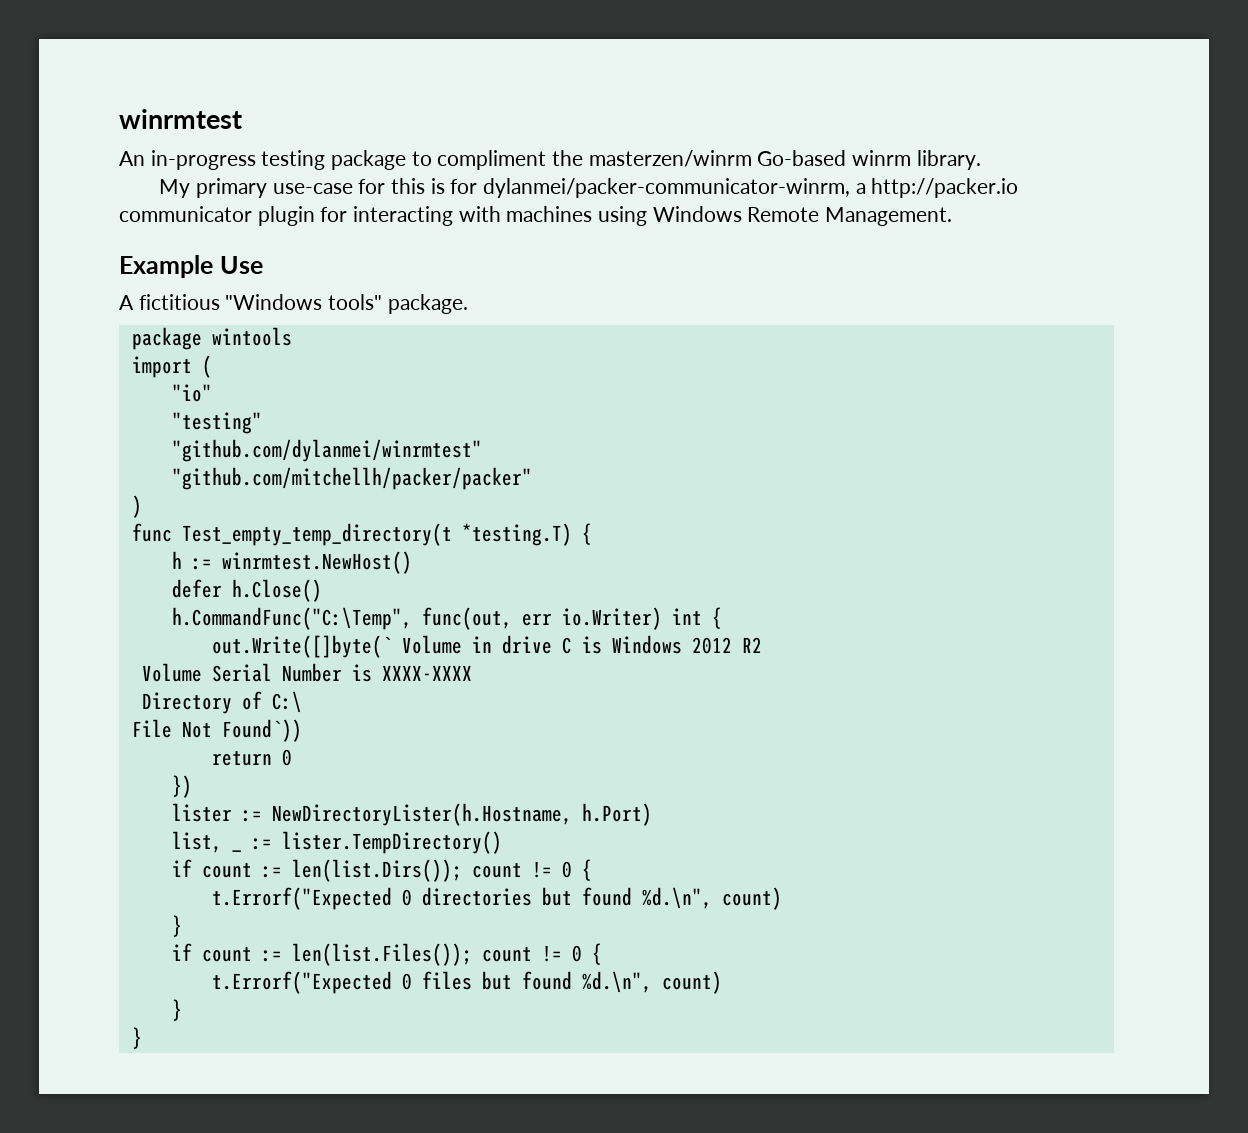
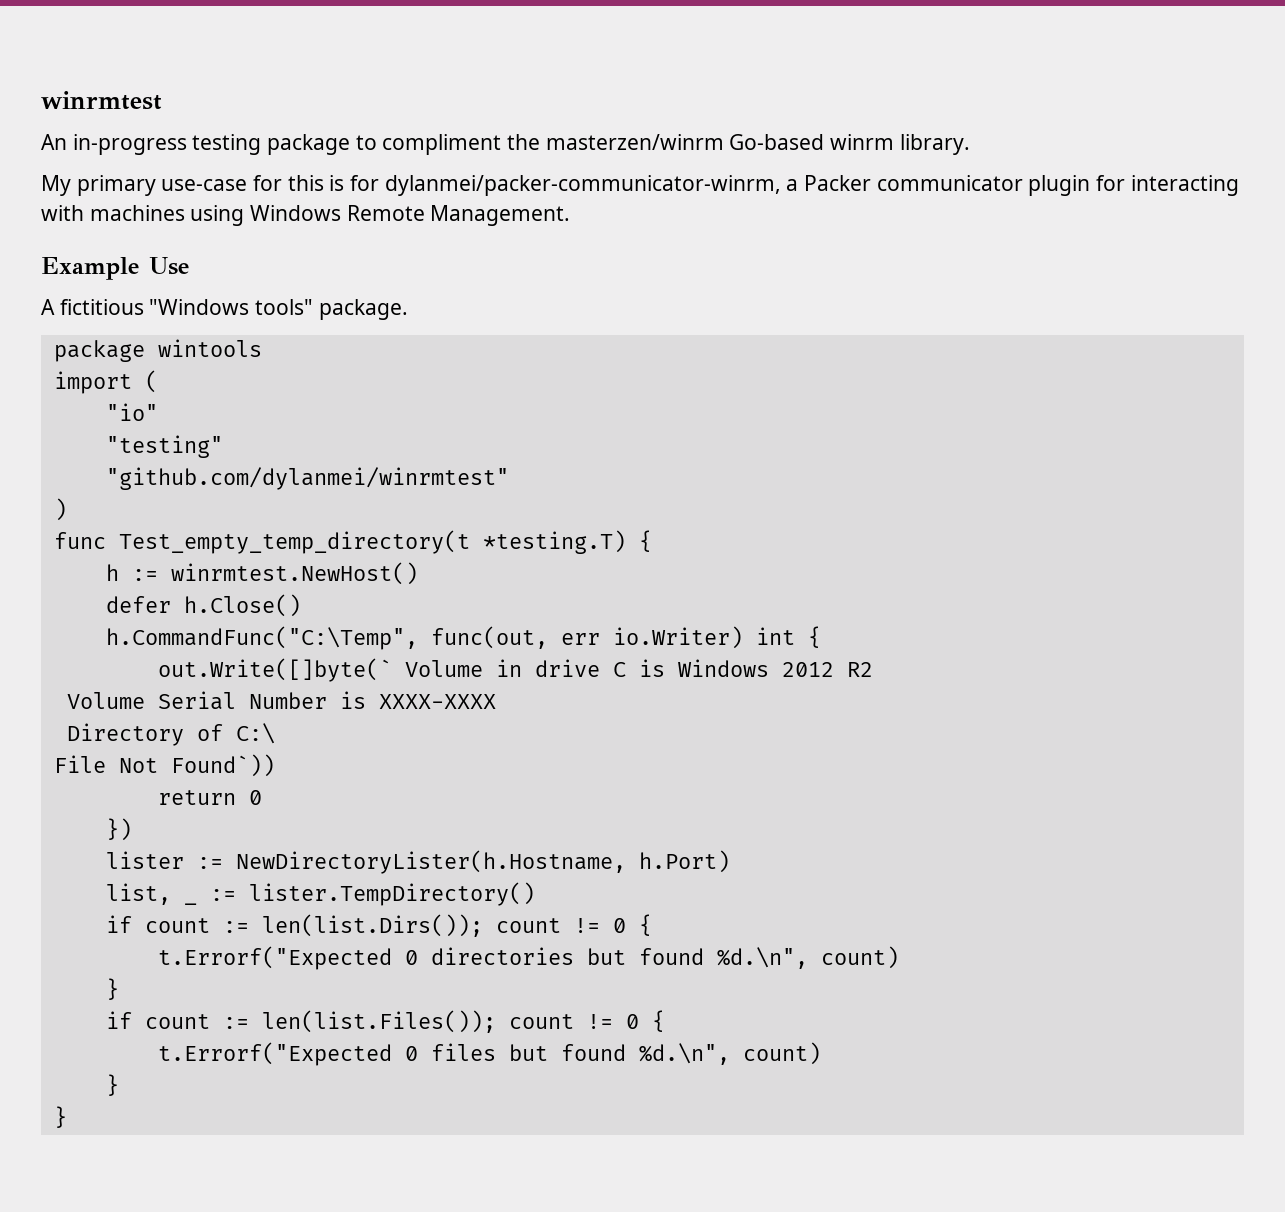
- My primary use-case for this is for dylanmei/packer-communicator-winrm, a http://packer.io communicator plugin for interacting with machines using Windows Remote Management.
+ My primary use-case for this is for dylanmei/packer-communicator-winrm, a Packer communicator plugin for interacting with machines using Windows Remote Management.
- "github.com/mitchellh/packer/packer"

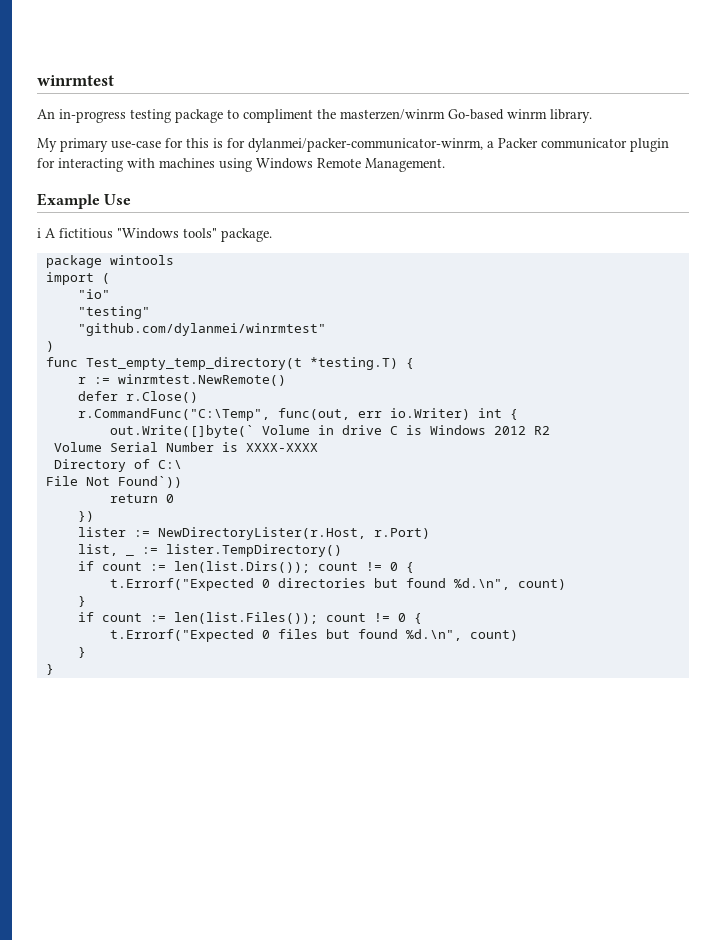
- A fictitious "Windows tools" package.
+ i A fictitious "Windows tools" package.
- h := winrmtest.NewHost()
+ r := winrmtest.NewRemote()
- defer h.Close()
- h.CommandFunc("C:\Temp", func(out, err io.Writer) int {
+ defer r.Close()
+ r.CommandFunc("C:\Temp", func(out, err io.Writer) int {
- lister := NewDirectoryLister(h.Hostname, h.Port)
+ lister := NewDirectoryLister(r.Host, r.Port)

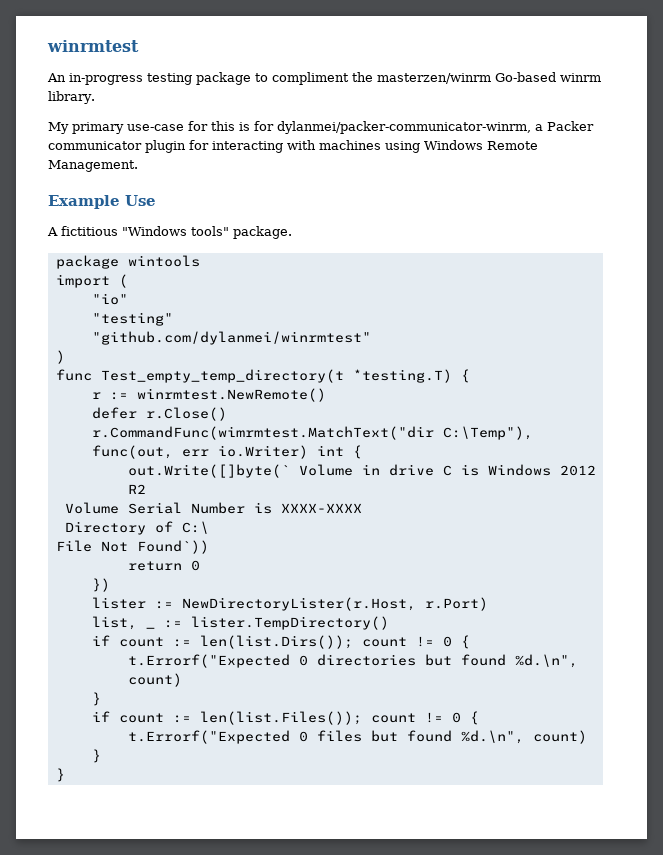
- i A fictitious "Windows tools" package.
+ A fictitious "Windows tools" package.
- r.CommandFunc("C:\Temp", func(out, err io.Writer) int {
+ r.CommandFunc(wimrmtest.MatchText("dir C:\Temp"), func(out, err io.Writer) int {

